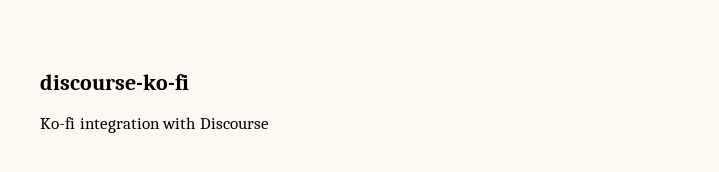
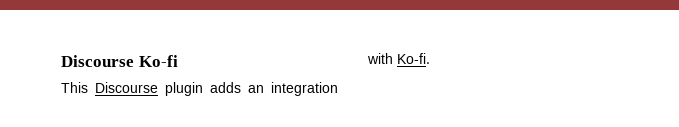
- discourse-ko-fi
- Ko-fi integration with Discourse
+ Discourse Ko-fi
+ This Discourse plugin adds an integration with Ko-fi.

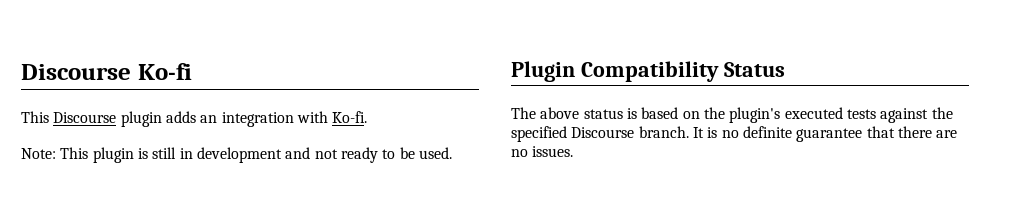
+ Note: This plugin is still in development and not ready to be used.
+ Plugin Compatibility Status
+ The above status is based on the plugin's executed tests against the specified Discourse branch. It is no definite guarantee that there are no issues.

